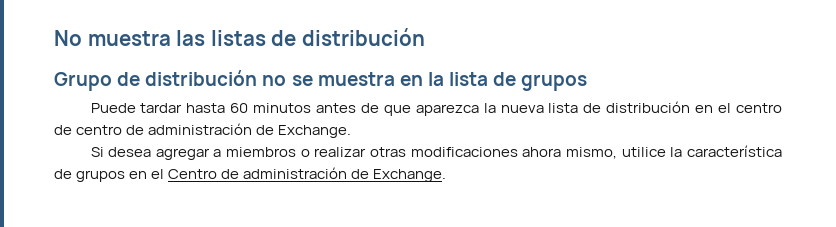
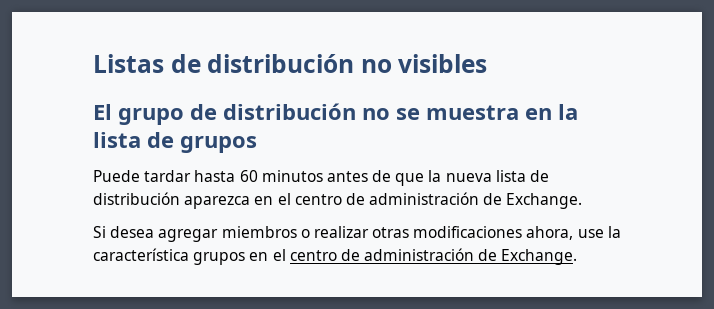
- No muestra las listas de distribución
- Grupo de distribución no se muestra en la lista de grupos
+ Listas de distribución no visibles
+ El grupo de distribución no se muestra en la lista de grupos
- Puede tardar hasta 60 minutos antes de que aparezca la nueva lista de distribución en el centro de centro de administración de Exchange.
+ Puede tardar hasta 60 minutos antes de que la nueva lista de distribución aparezca en el centro de administración de Exchange.
- Si desea agregar a miembros o realizar otras modificaciones ahora mismo, utilice la característica de grupos en el Centro de administración de Exchange.
+ Si desea agregar miembros o realizar otras modificaciones ahora, use la característica grupos en el centro de administración de Exchange.

